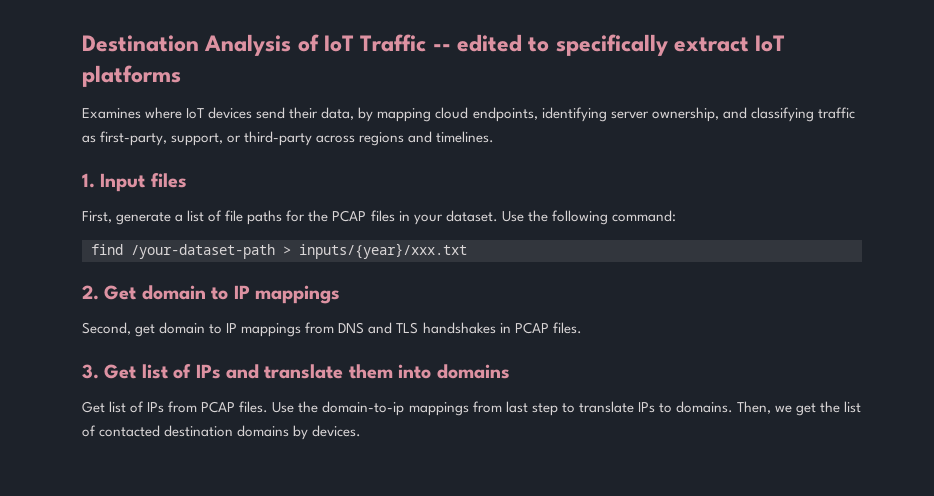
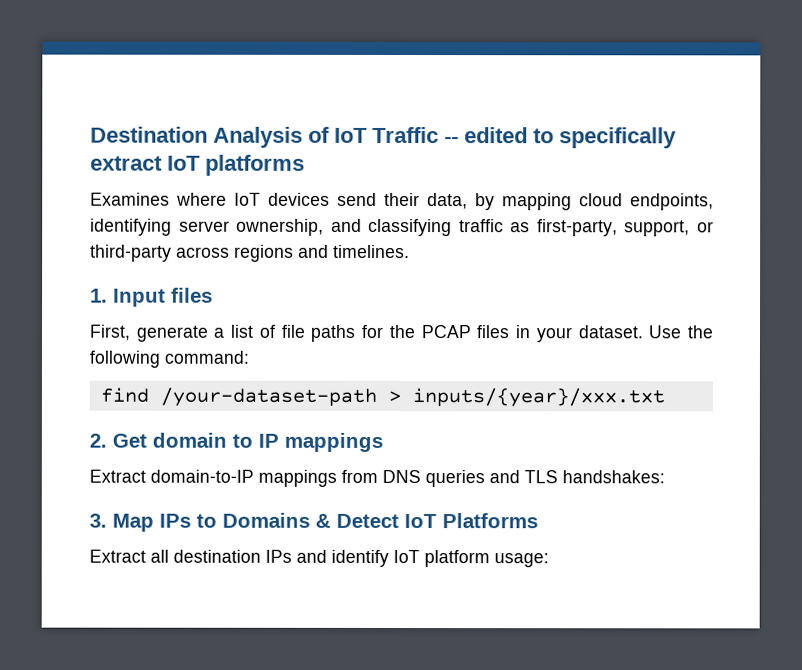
- Second, get domain to IP mappings from DNS and TLS handshakes in PCAP files.
- 3. Get list of IPs and translate them into domains
- Get list of IPs from PCAP files. Use the domain-to-ip mappings from last step to translate IPs to domains. Then, we get the list of contacted destination domains by devices.
+ Extract domain-to-IP mappings from DNS queries and TLS handshakes:
+ 3. Map IPs to Domains & Detect IoT Platforms
+ Extract all destination IPs and identify IoT platform usage:

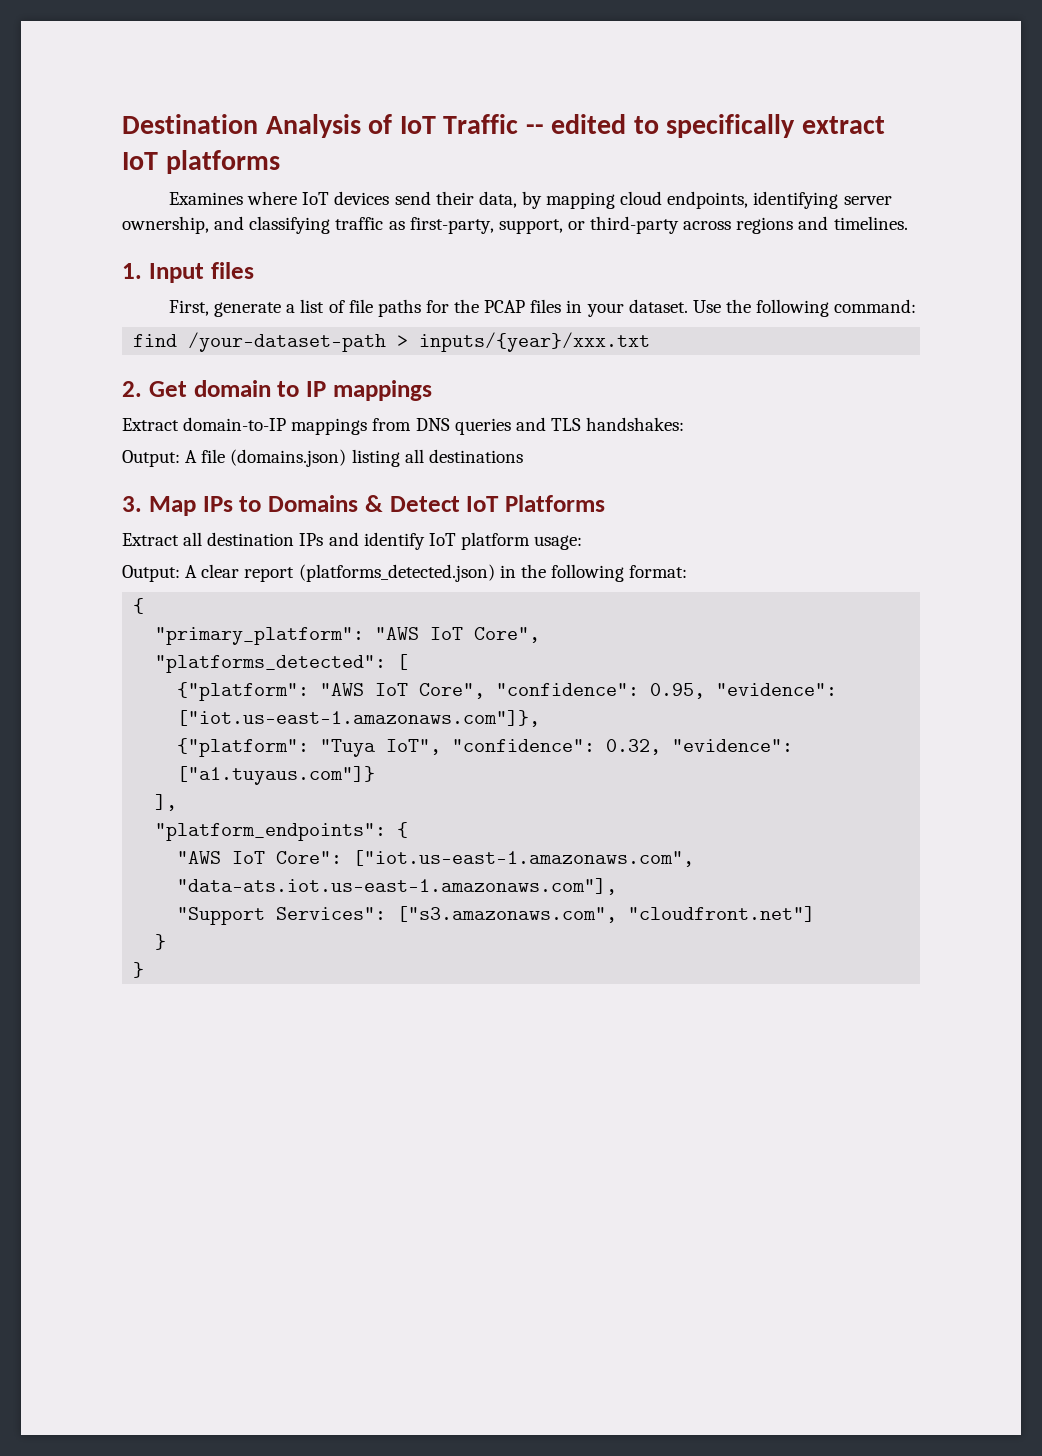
+ Output: A file (domains.json) listing all destinations
+ Output: A clear report (platforms_detected.json) in the following format:
+ {
+ "primary_platform": "AWS IoT Core",
+ "platforms_detected": [
+ {"platform": "AWS IoT Core", "confidence": 0.95, "evidence": ["iot.us-east-1.amazonaws.com"]},
+ {"platform": "Tuya IoT", "confidence": 0.32, "evidence": ["a1.tuyaus.com"]}
+ ],
+ "platform_endpoints": {
+ "AWS IoT Core": ["iot.us-east-1.amazonaws.com", "data-ats.iot.us-east-1.amazonaws.com"],
+ "Support Services": ["s3.amazonaws.com", "cloudfront.net"]
+ }
+ }

